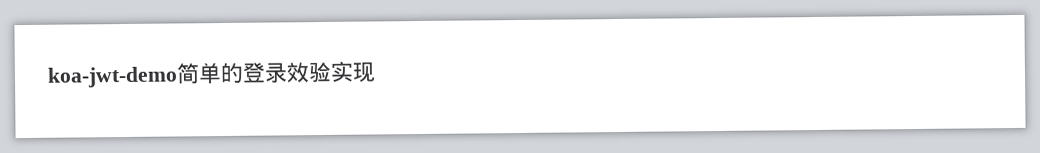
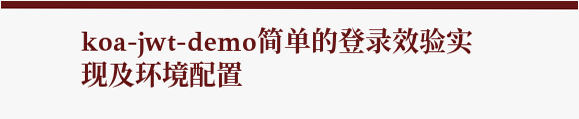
- koa-jwt-demo简单的登录效验实现
+ koa-jwt-demo简单的登录效验实现及环境配置

